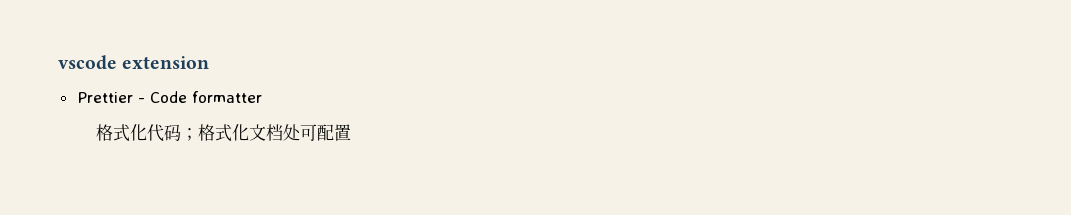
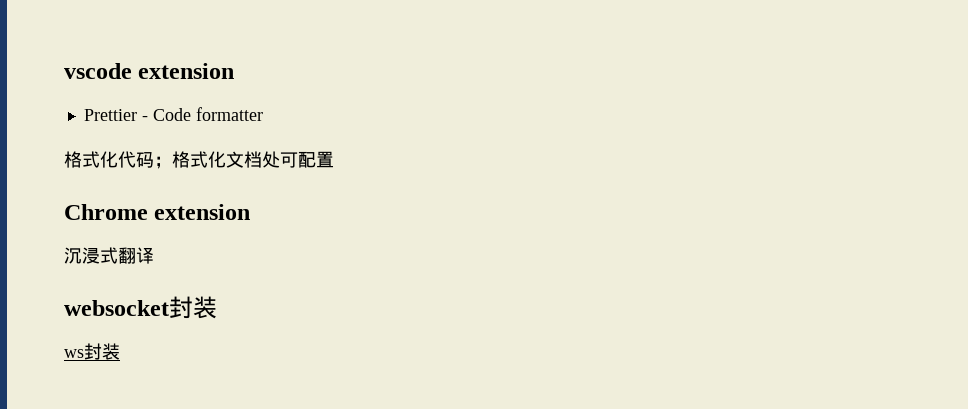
+ Chrome extension
+ 沉浸式翻译
+ websocket封装
+ ws封装

